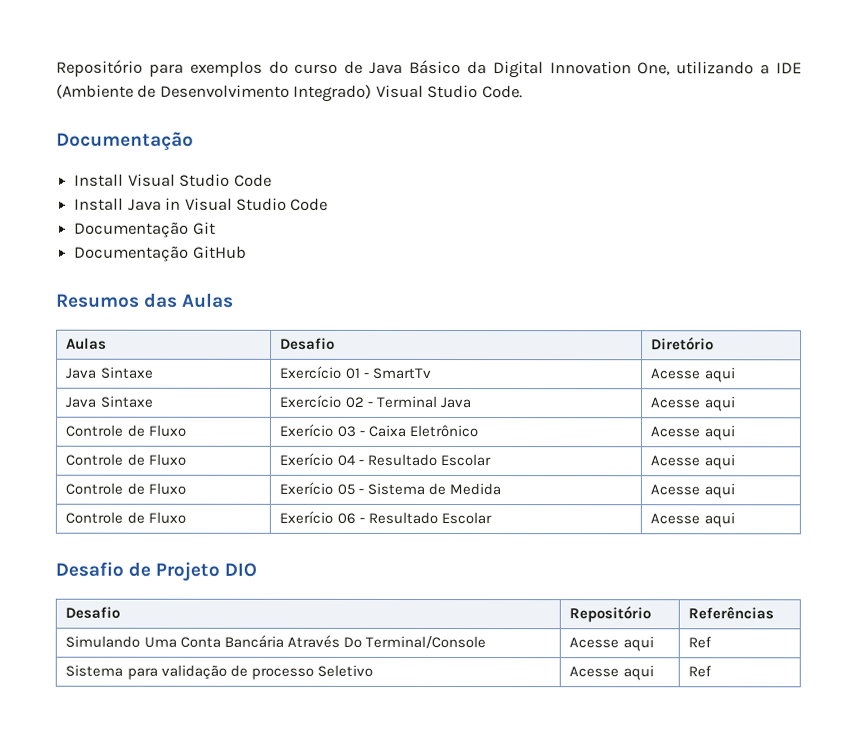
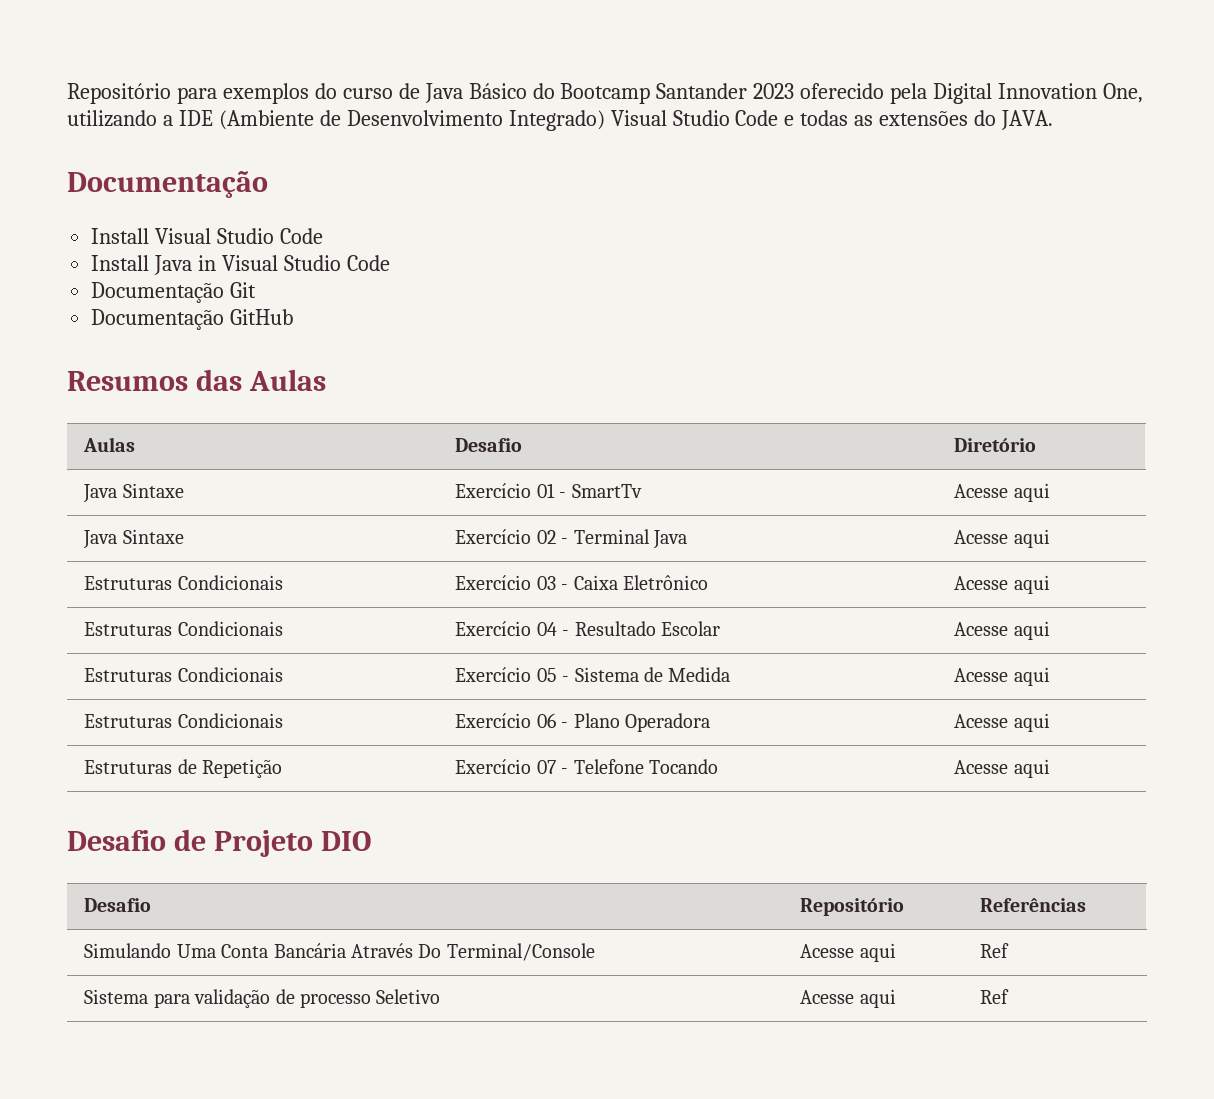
- Repositório para exemplos do curso de Java Básico da Digital Innovation One, utilizando a IDE (Ambiente de Desenvolvimento Integrado) Visual Studio Code.
+ Repositório para exemplos do curso de Java Básico do Bootcamp Santander 2023 oferecido pela Digital Innovation One, utilizando a IDE (Ambiente de Desenvolvimento Integrado) Visual Studio Code e todas as extensões do JAVA.
- Controle de Fluxo | Exerício 03 - Caixa Eletrônico | Acesse aqui
+ Estruturas Condicionais | Exercício 03 - Caixa Eletrônico | Acesse aqui
- Controle de Fluxo | Exerício 04 - Resultado Escolar | Acesse aqui
+ Estruturas Condicionais | Exercício 04 - Resultado Escolar | Acesse aqui
- Controle de Fluxo | Exerício 05 - Sistema de Medida | Acesse aqui
+ Estruturas Condicionais | Exercício 05 - Sistema de Medida | Acesse aqui
- Controle de Fluxo | Exerício 06 - Resultado Escolar | Acesse aqui
+ Estruturas Condicionais | Exercício 06 - Plano Operadora | Acesse aqui
+ Estruturas de Repetição | Exercício 07 - Telefone Tocando | Acesse aqui

